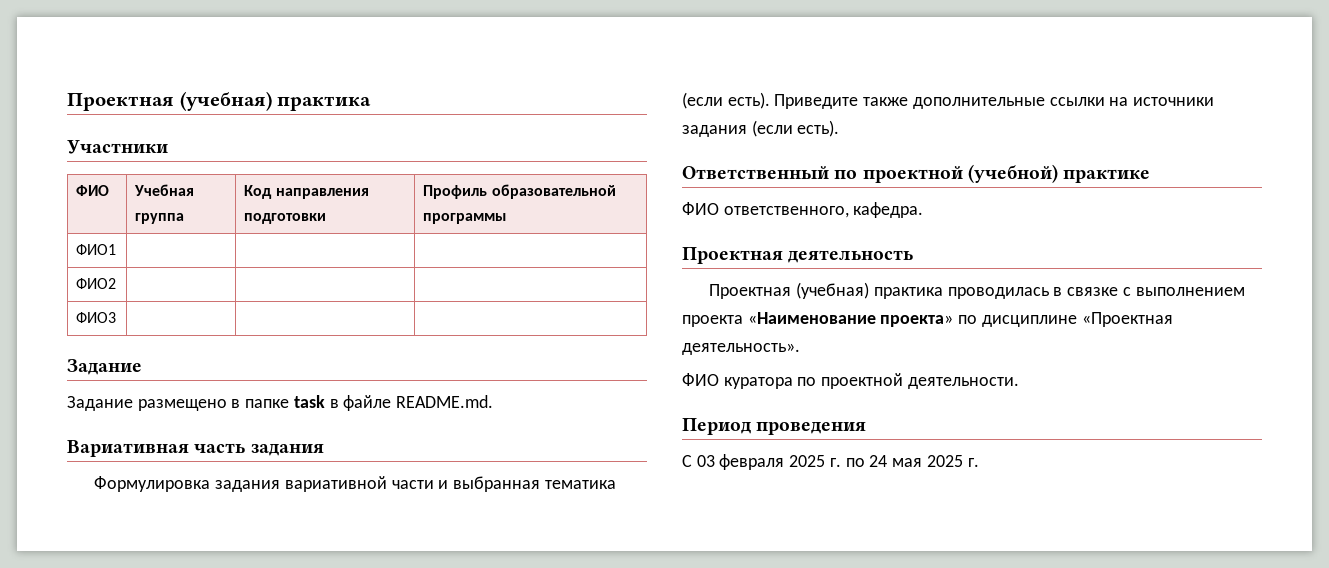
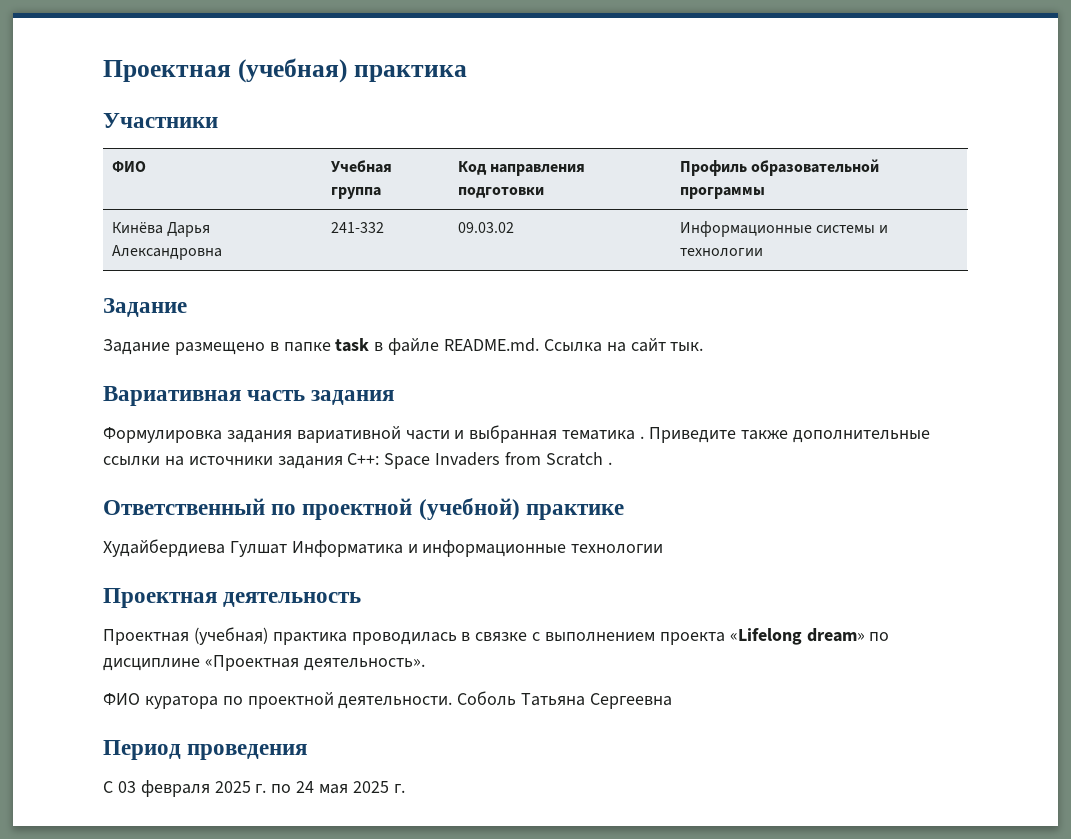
- ФИО1 | | |
- ФИО2 | | |
- ФИО3 | | |
+ Кинёва Дарья Александровна | 241-332 | 09.03.02 | Информационные системы и технологии
- Задание размещено в папке task в файле README.md.
+ Задание размещено в папке task в файле README.md. Ссылка на сайт тык.
- Формулировка задания вариативной части и выбранная тематика (если есть).
+ Формулировка задания вариативной части и выбранная тематика .
- Приведите также дополнительные ссылки на источники задания (если есть).
+ Приведите также дополнительные ссылки на источники задания C++: Space Invaders from Scratch .
- ФИО ответственного, кафедра.
+ Худайбердиева Гулшат Информатика и информационные технологии
- Проектная (учебная) практика проводилась в связке с выполнением проекта «Наименование проекта» по дисциплине «Проектная деятельность».
+ Проектная (учебная) практика проводилась в связке с выполнением проекта «Lifelong dream» по дисциплине «Проектная деятельность».
+ Соболь Татьяна Сергеевна

